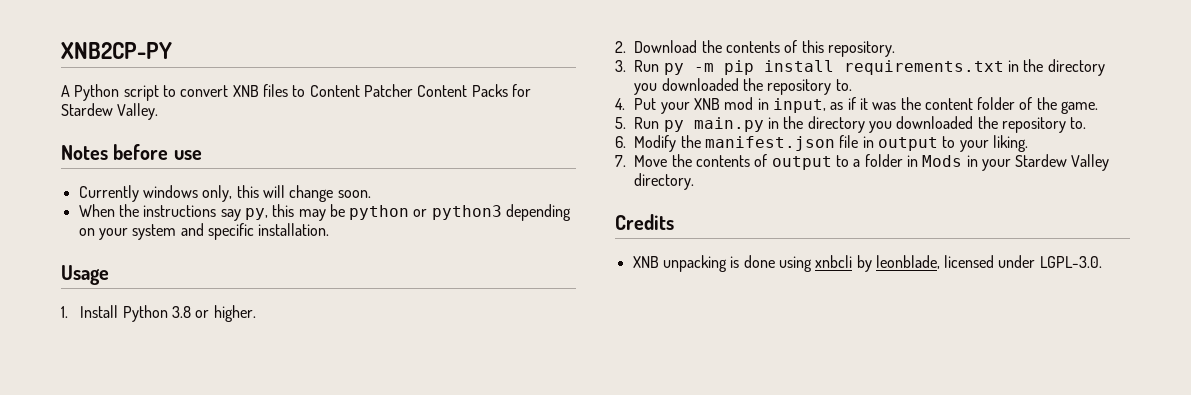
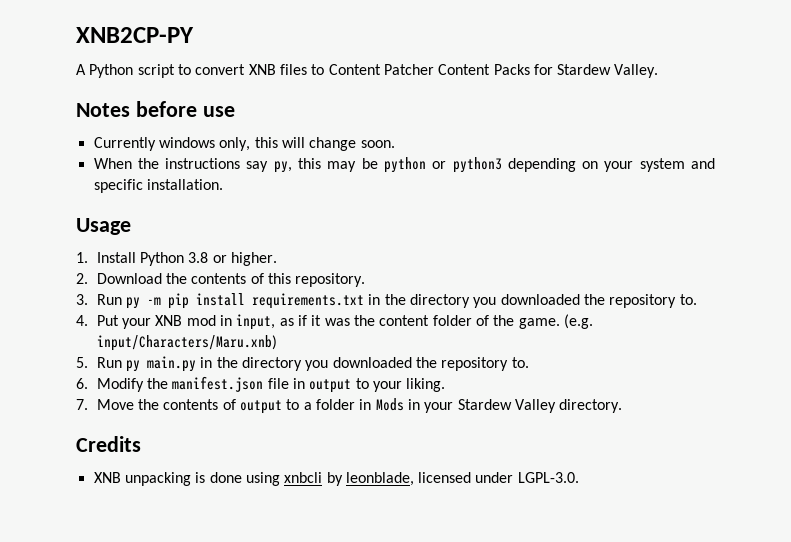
+ (e.g. input/Characters/Maru.xnb)

